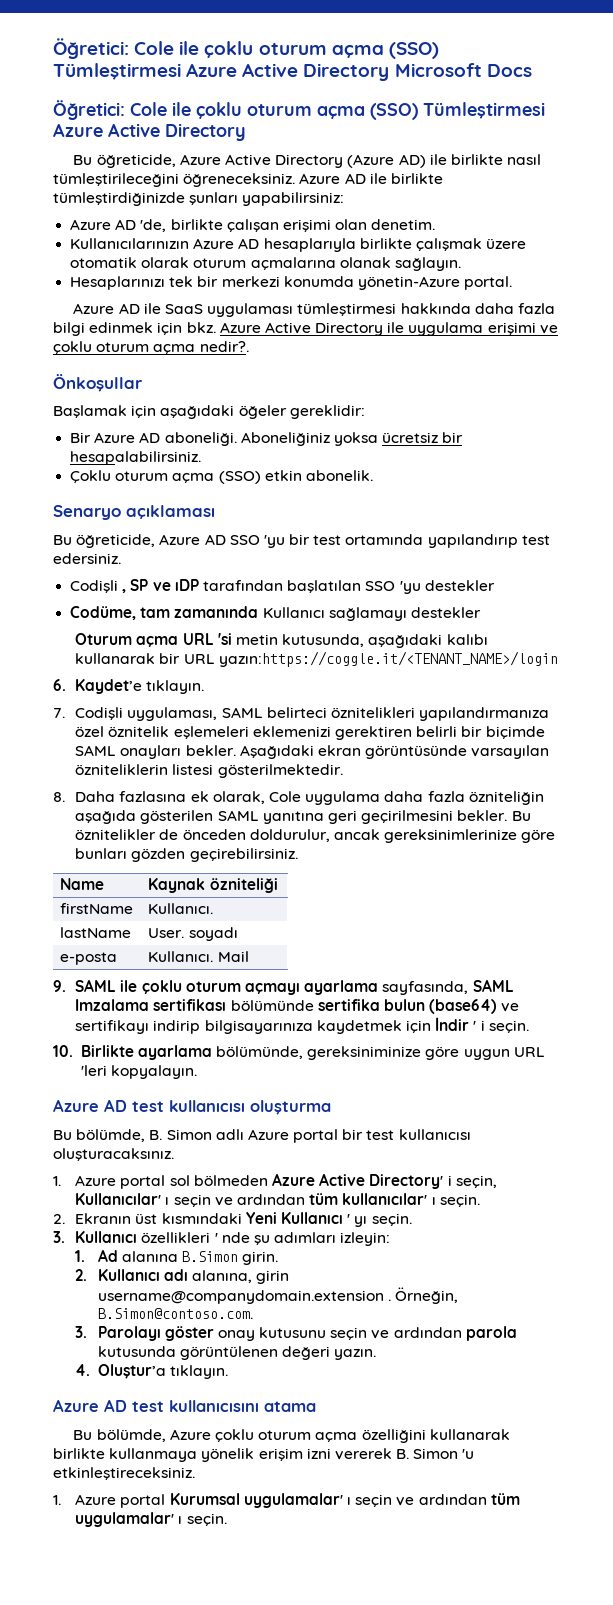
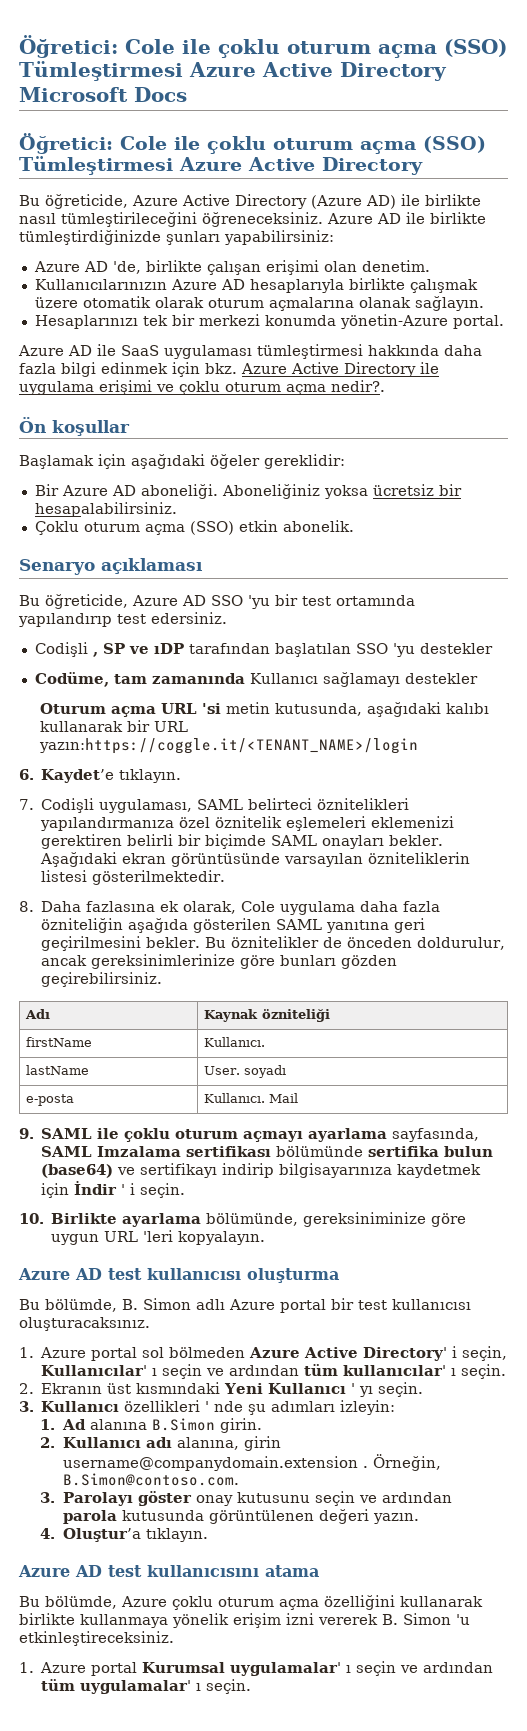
- Önkoşullar
+ Ön koşullar
- Name | Kaynak özniteliği
+ Adı | Kaynak özniteliği

